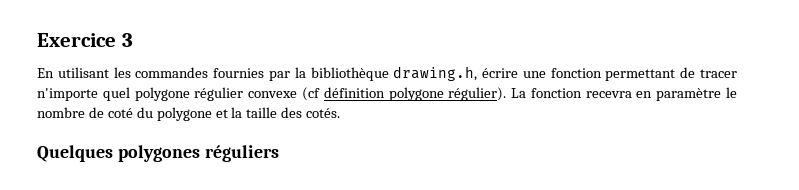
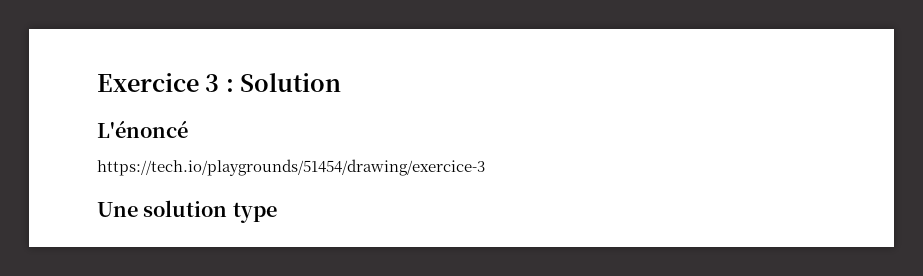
- Exercice 3
- En utilisant les commandes fournies par la bibliothèque drawing.h, écrire une fonction permettant de tracer n'importe quel polygone régulier convexe (cf définition polygone régulier). La fonction recevra en paramètre le nombre de coté du polygone et la taille des cotés.
- Quelques polygones réguliers
+ Exercice 3 : Solution
+ L'énoncé
+ https://tech.io/playgrounds/51454/drawing/exercice-3
+ Une solution type

